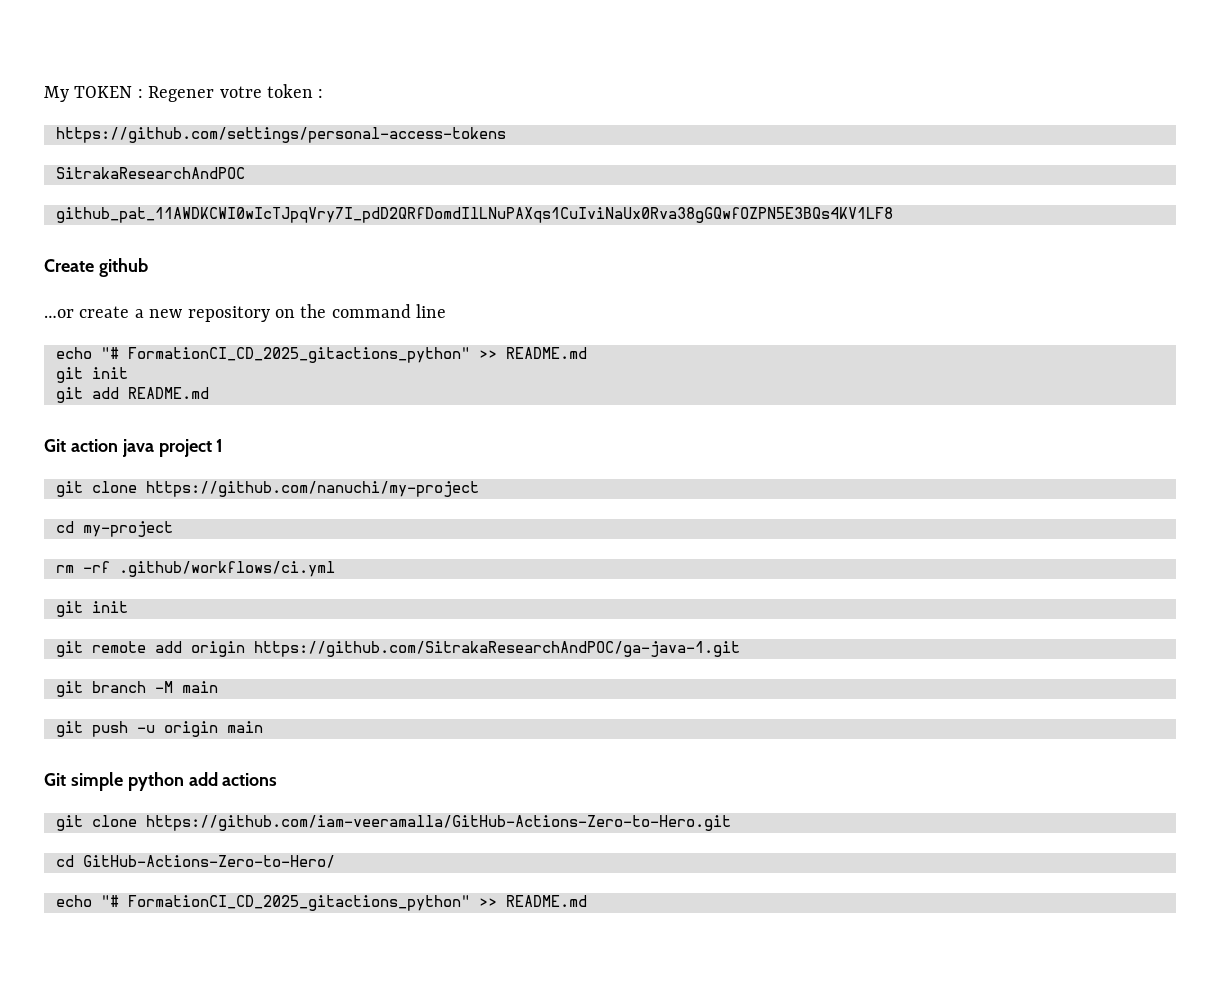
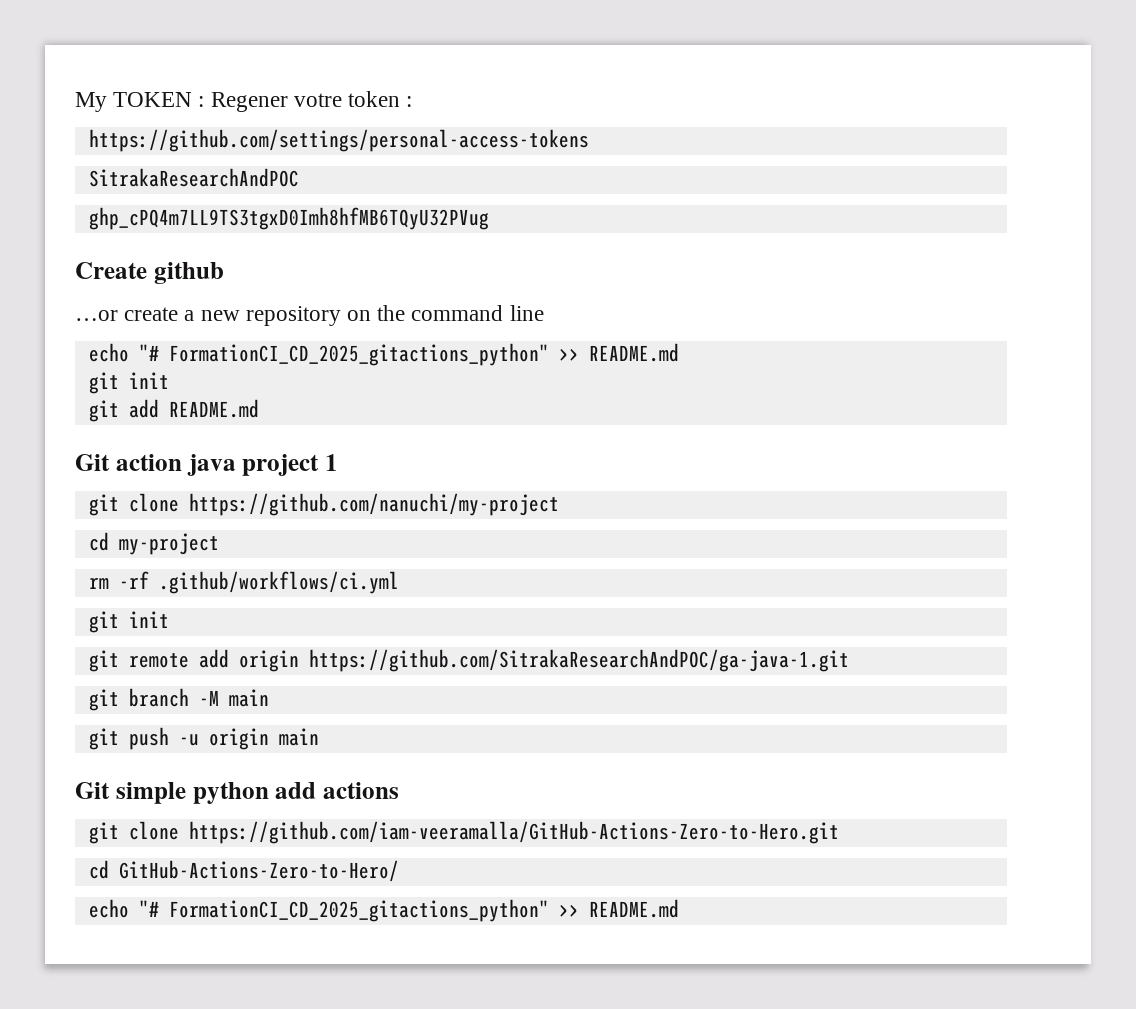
- 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
+ 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

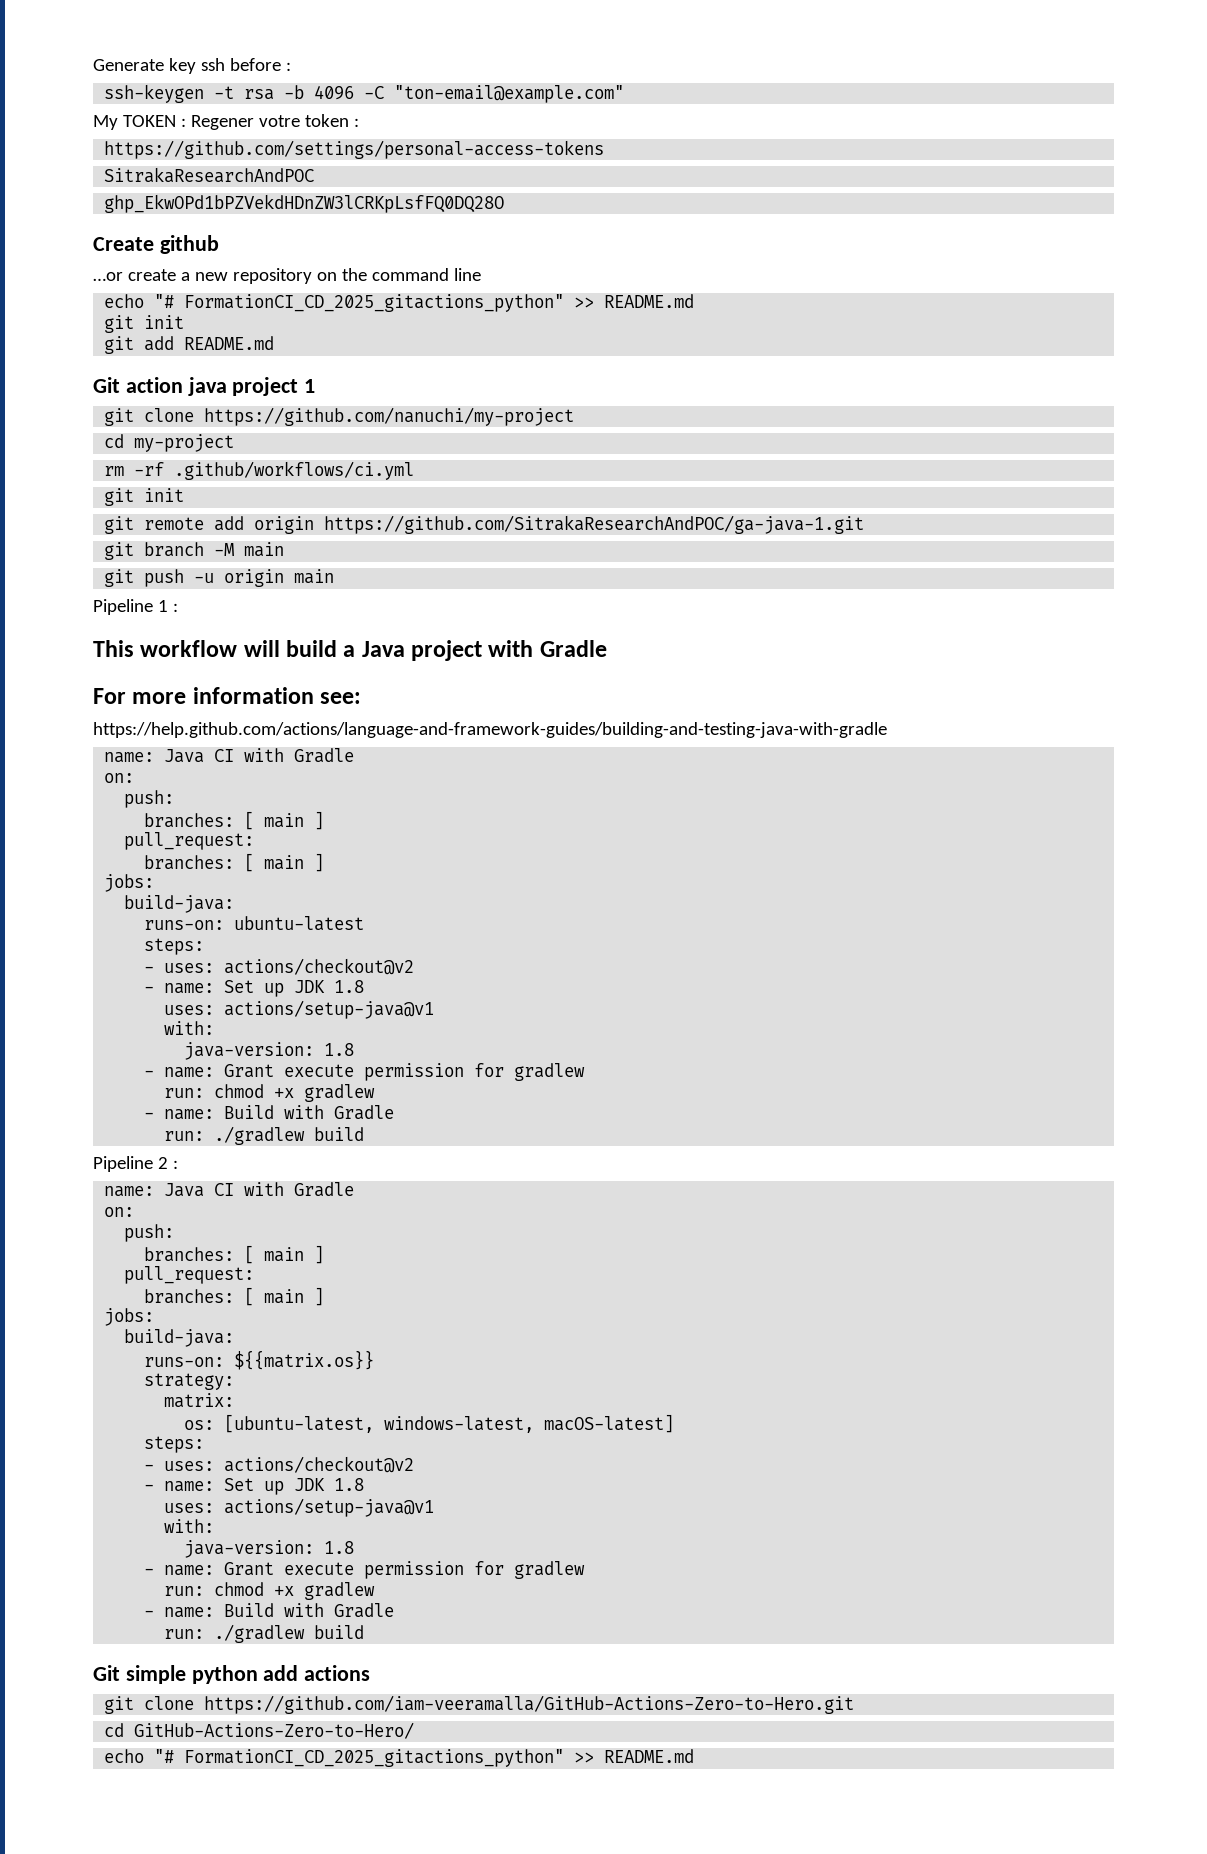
+ Generate key ssh before :
+ ssh-keygen -t rsa -b 4096 -C "ton-email@example.com"
- 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
+ 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
+ Pipeline 1 :
+ This workflow will build a Java project with Gradle
+ For more information see:
+ https://help.github.com/actions/language-and-framework-guides/building-and-testing-java-with-gradle
+ name: Java CI with Gradle
+ on:
+ push:
+ branches: [ main ]
+ pull_request:
+ branches: [ main ]
+ jobs:
+ build-java:
+ runs-on: ubuntu-latest
+ steps:
+ - uses: actions/checkout@v2
+ - name: Set up JDK 1.8
+ uses: actions/setup-java@v1
+ with:
+ java-version: 1.8
+ - name: Grant execute permission for gradlew
+ run: chmod +x gradlew
+ - name: Build with Gradle
+ run: ./gradlew build
+ Pipeline 2 :
+ name: Java CI with Gradle
+ on:
+ push:
+ branches: [ main ]
+ pull_request:
+ branches: [ main ]
+ jobs:
+ build-java:
+ runs-on: ${{matrix.os}}
+ strategy:
+ matrix:
+ os: [ubuntu-latest, windows-latest, macOS-latest]
+ steps:
+ - uses: actions/checkout@v2
+ - name: Set up JDK 1.8
+ uses: actions/setup-java@v1
+ with:
+ java-version: 1.8
+ - name: Grant execute permission for gradlew
+ run: chmod +x gradlew
+ - name: Build with Gradle
+ run: ./gradlew build

